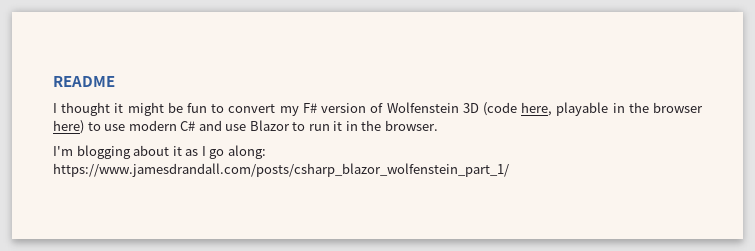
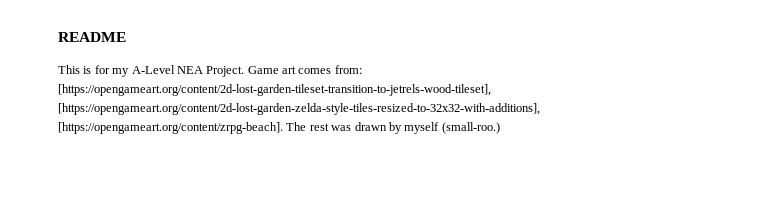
- I thought it might be fun to convert my F# version of Wolfenstein 3D (code here, playable in the browser here) to use modern C# and use Blazor to run it in the browser.
- I'm blogging about it as I go along: https://www.jamesdrandall.com/posts/csharp_blazor_wolfenstein_part_1/
+ This is for my A-Level NEA Project. Game art comes from: [https://opengameart.org/content/2d-lost-garden-tileset-transition-to-jetrels-wood-tileset], [https://opengameart.org/content/2d-lost-garden-zelda-style-tiles-resized-to-32x32-with-additions], [https://opengameart.org/content/zrpg-beach]. The rest was drawn by myself (small-roo.)

